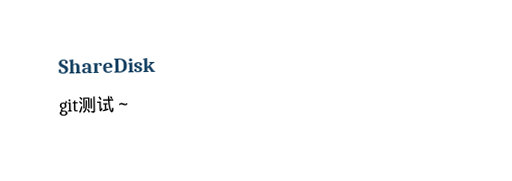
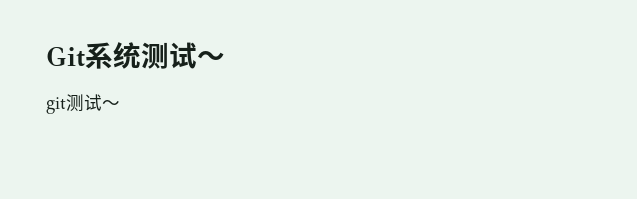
- ShareDisk
+ Git系统测试～

